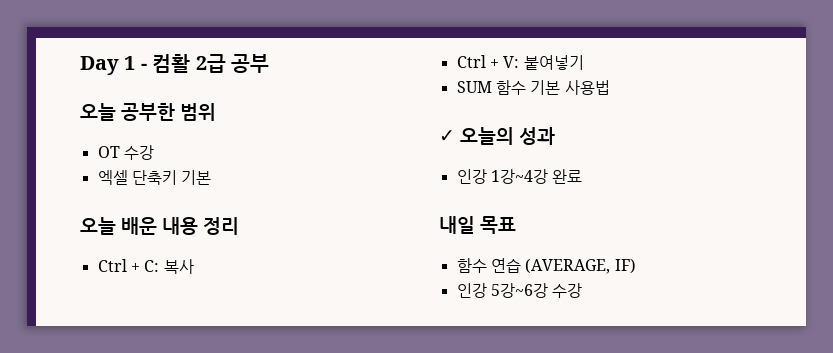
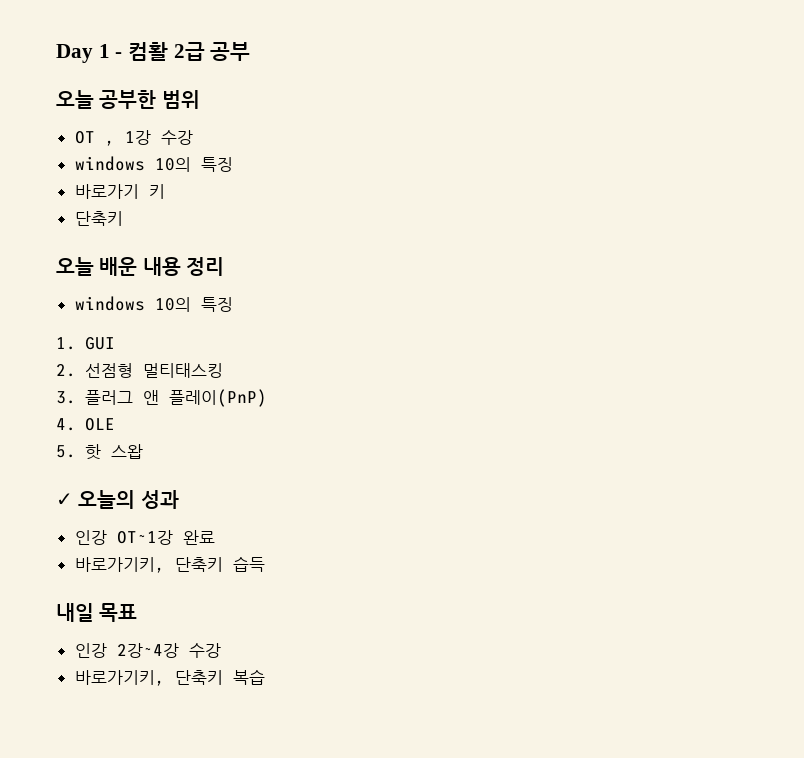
- OT 수강
- 엑셀 단축키 기본
+ OT , 1강 수강
+ windows 10의 특징
+ 바로가기 키
+ 단축키
  오늘 배운 내용 정리
- Ctrl + C: 복사
- Ctrl + V: 붙여넣기
- SUM 함수 기본 사용법
+ windows 10의 특징
+ 1. GUI
+ 2. 선점형 멀티태스킹
+ 3. 플러그 앤 플레이(PnP)
+ 4. OLE
+ 5. 핫 스왑
- 인강 1강~4강 완료
+ 인강 OT~1강 완료
+ 바로가기키, 단축키 습득
- 함수 연습 (AVERAGE, IF)
- 인강 5강~6강 수강
+ 인강 2강~4강 수강
+ 바로가기키, 단축키 복습

